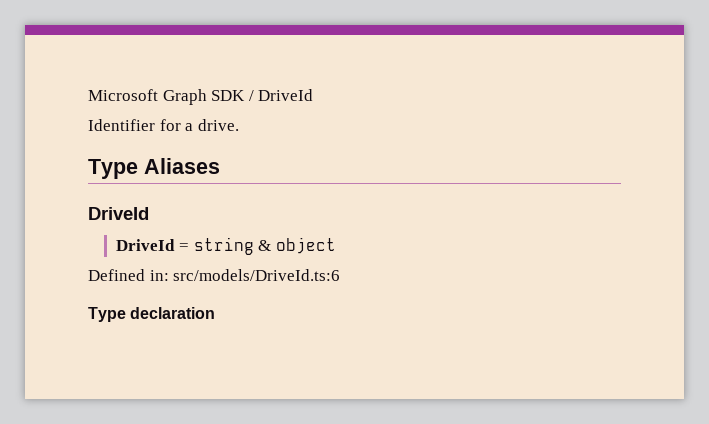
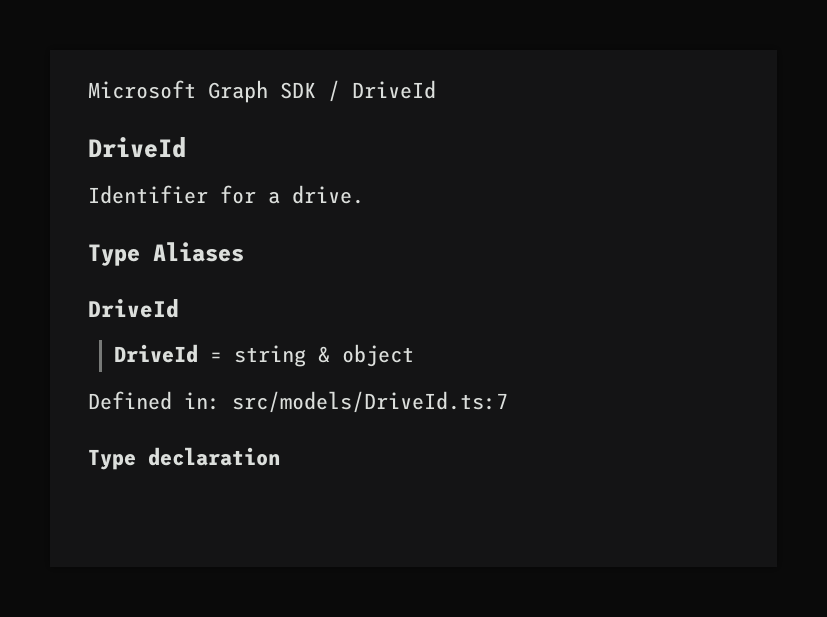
  Microsoft Graph SDK / DriveId
+ DriveId
- Defined in: src/models/DriveId.ts:6
+ Defined in: src/models/DriveId.ts:7

